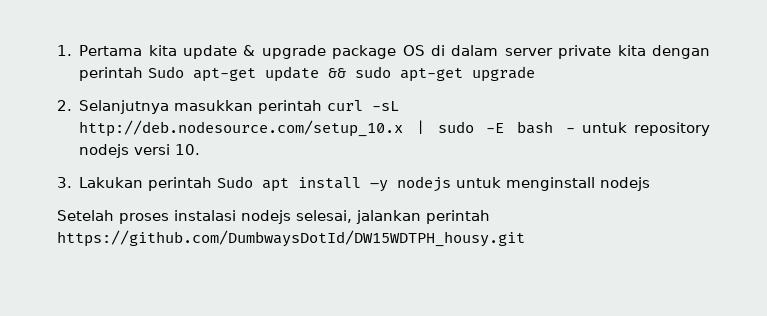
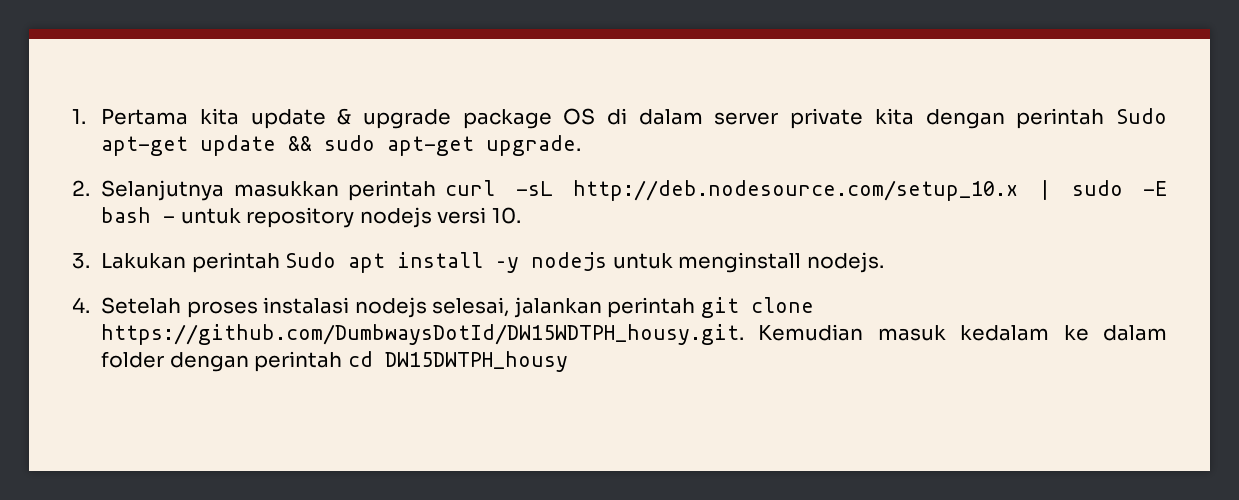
- 1. Pertama kita update & upgrade package OS di dalam server private kita dengan perintah Sudo apt-get update && sudo apt-get upgrade
+ 1. Pertama kita update & upgrade package OS di dalam server private kita dengan perintah Sudo apt-get update && sudo apt-get upgrade.
- 3. Lakukan perintah Sudo apt install –y nodejs untuk menginstall nodejs
- Setelah proses instalasi nodejs selesai, jalankan perintah https://github.com/DumbwaysDotId/DW15WDTPH_housy.git
+ 3. Lakukan perintah Sudo apt install –y nodejs untuk menginstall nodejs.
+ 4. Setelah proses instalasi nodejs selesai, jalankan perintah git clone https://github.com/DumbwaysDotId/DW15WDTPH_housy.git. Kemudian masuk kedalam ke dalam folder dengan perintah cd DW15DWTPH_housy

